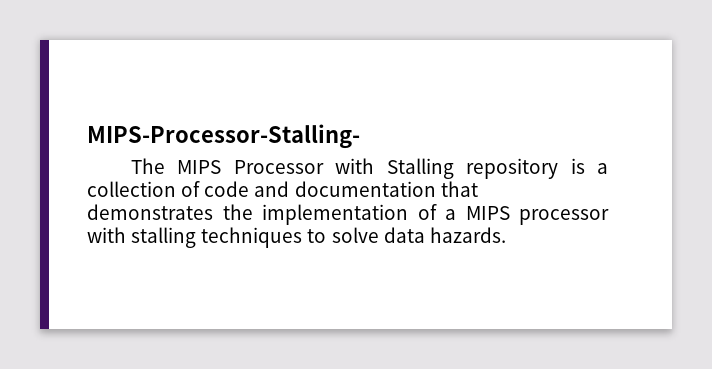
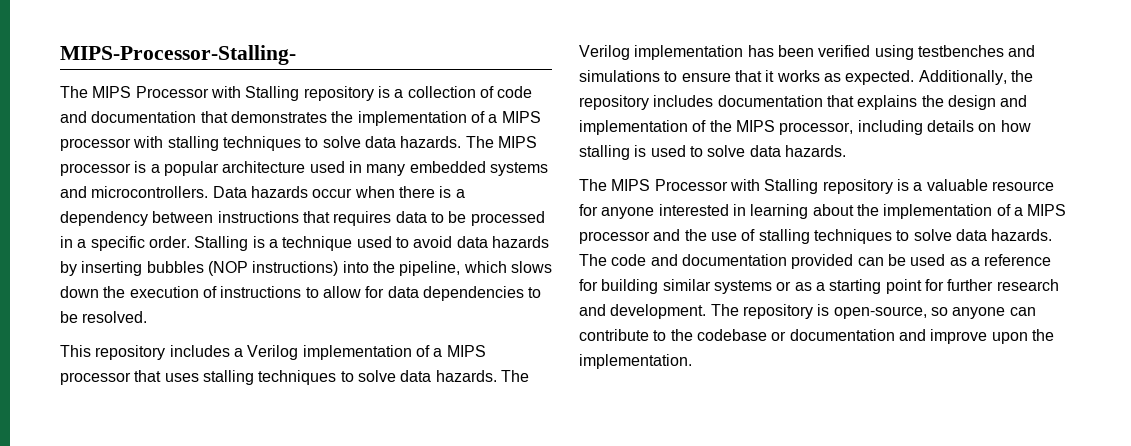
+ The MIPS processor is a popular architecture used in many embedded systems and microcontrollers. Data hazards occur when there is a dependency between instructions that requires data to be processed in a specific order. Stalling is a technique used to avoid data hazards by inserting bubbles (NOP instructions) into the pipeline, which slows down the execution of instructions to allow for data dependencies to be resolved.
+ This repository includes a Verilog implementation of a MIPS processor that uses stalling techniques to solve data hazards. The Verilog implementation has been verified using testbenches and simulations to ensure that it works as expected. Additionally, the repository includes documentation that explains the design and implementation of the MIPS processor, including details on how stalling is used to solve data hazards.
+ The MIPS Processor with Stalling repository is a valuable resource for anyone interested in learning about the implementation of a MIPS processor and the use of stalling techniques to solve data hazards. The code and documentation provided can be used as a reference for building similar systems or as a starting point for further research and development. The repository is open-source, so anyone can contribute to the codebase or documentation and improve upon the implementation.

